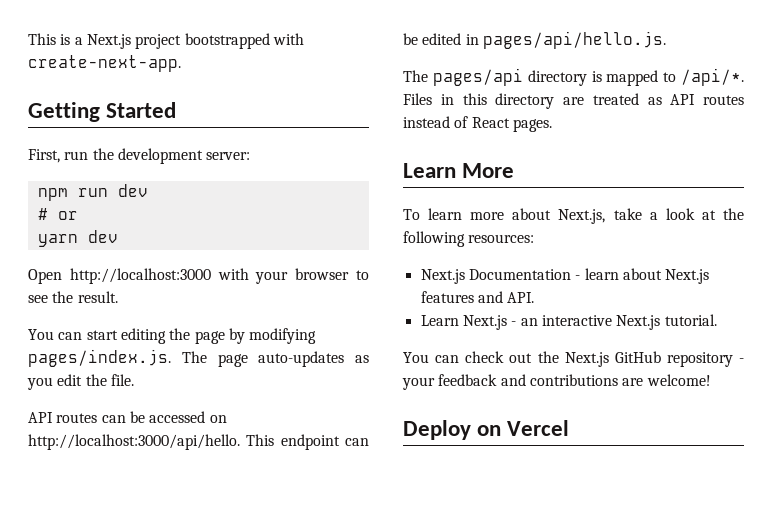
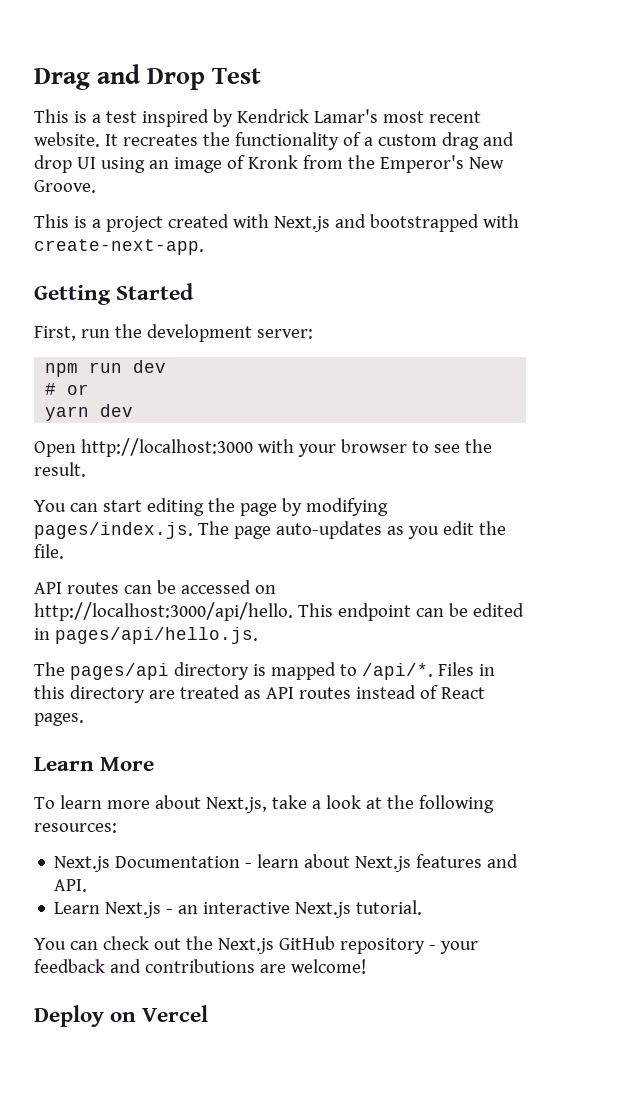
- This is a Next.js project bootstrapped with create-next-app.
+ Drag and Drop Test
+ This is a test inspired by Kendrick Lamar's most recent website. It recreates the functionality of a custom drag and drop UI using an image of Kronk from the Emperor's New Groove.
+ This is a project created with Next.js and bootstrapped with create-next-app.

